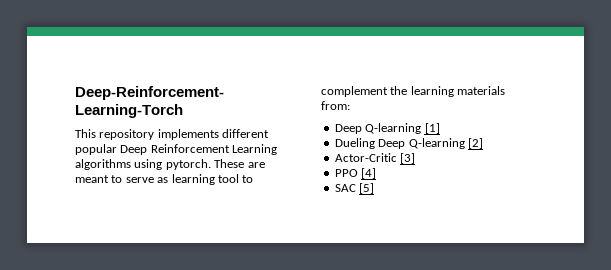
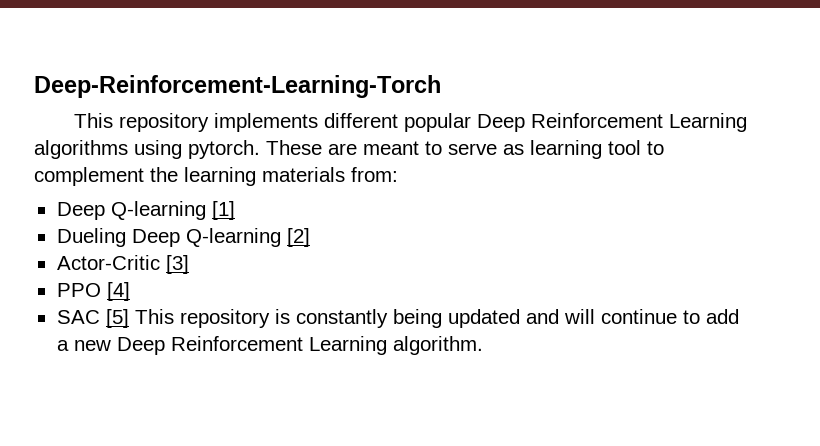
- SAC [5]
+ SAC [5] This repository is constantly being updated and will continue to add a new Deep Reinforcement Learning algorithm.

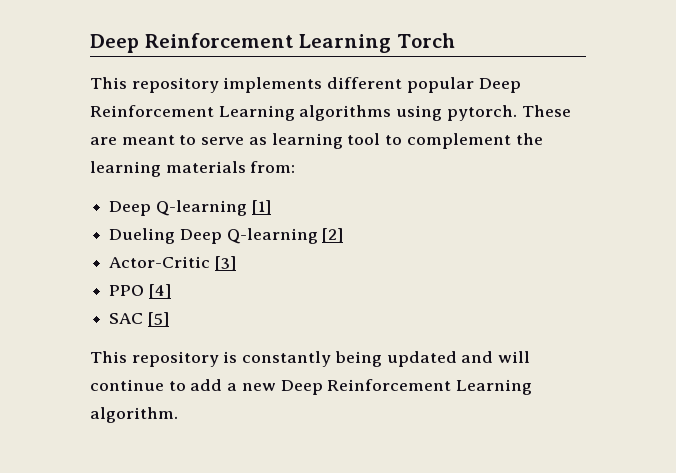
- Deep-Reinforcement-Learning-Torch
+ Deep Reinforcement Learning Torch
- SAC [5] This repository is constantly being updated and will continue to add a new Deep Reinforcement Learning algorithm.
+ SAC [5]
+ This repository is constantly being updated and will continue to add a new Deep Reinforcement Learning algorithm.

